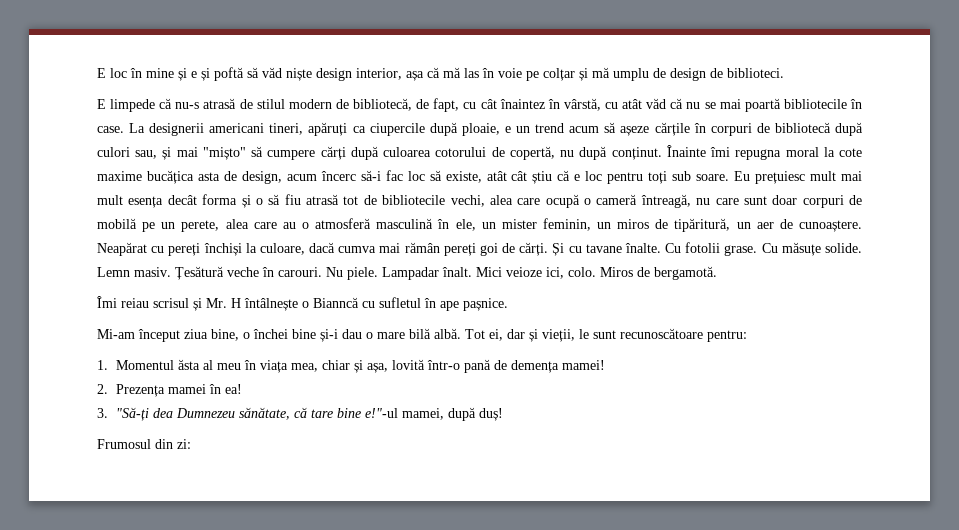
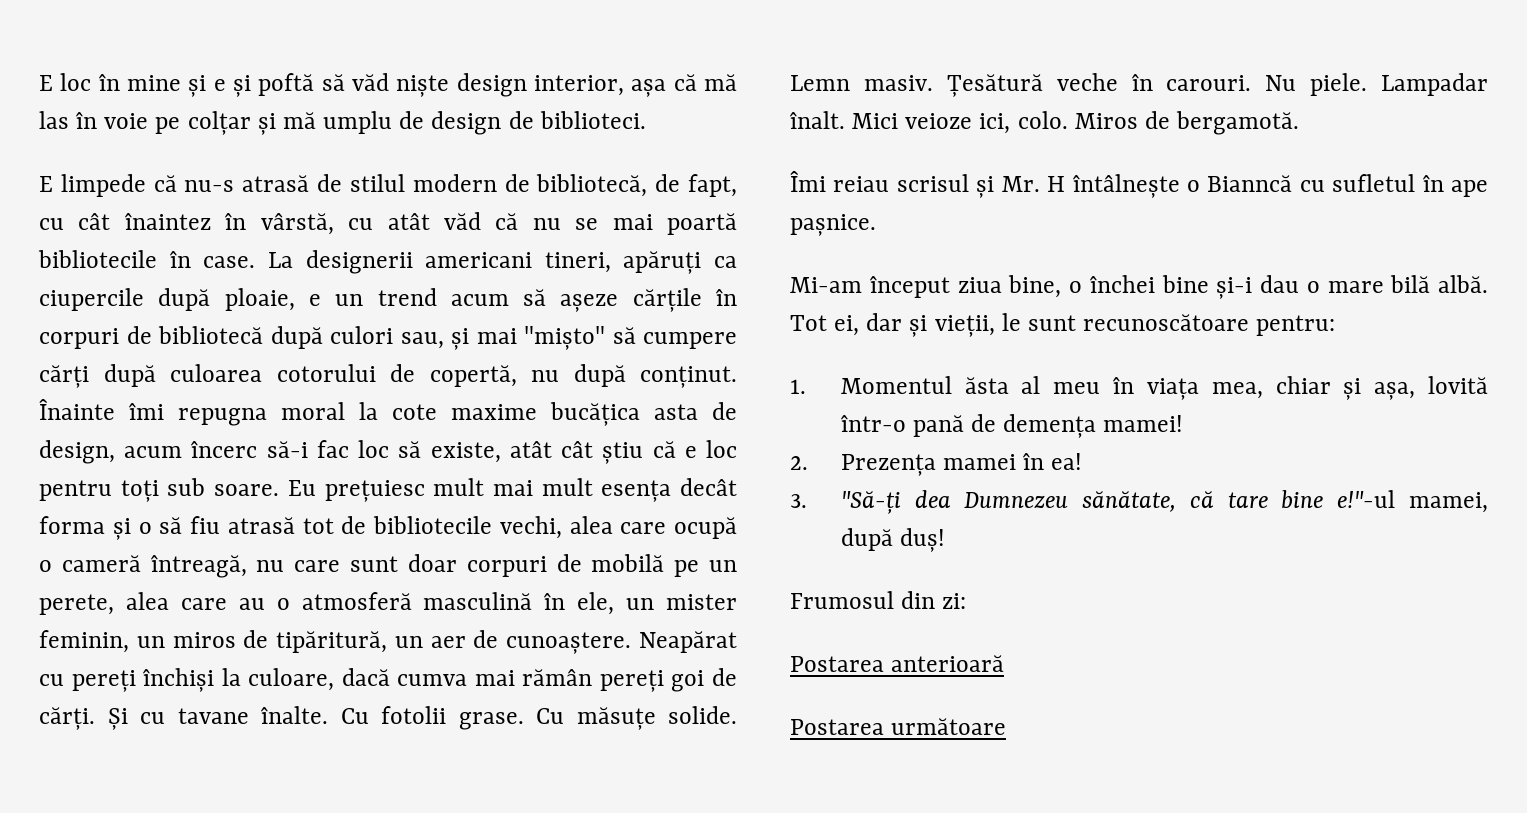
+ Postarea anterioară
+ Postarea următoare

